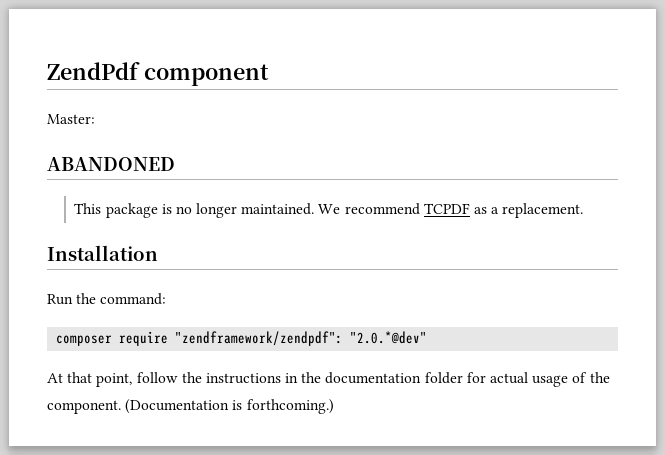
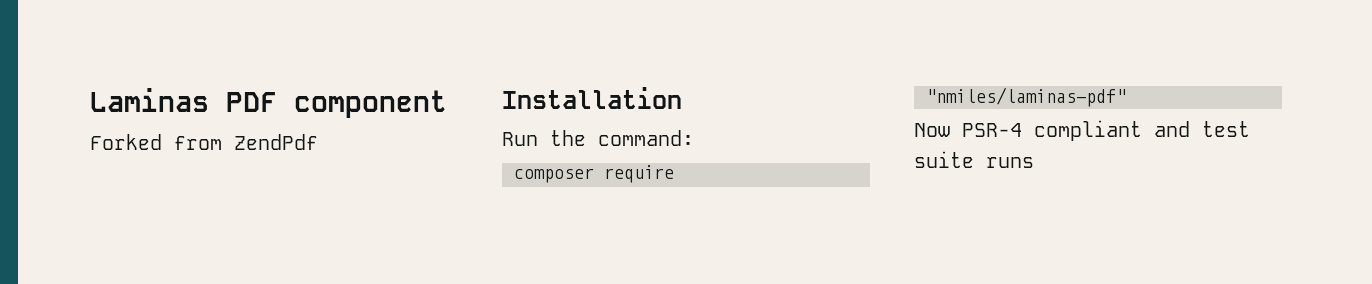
- ZendPdf component
+ Laminas PDF component
- Master:
- ABANDONED
- This package is no longer maintained. We recommend TCPDF as a replacement.
+ Forked from ZendPdf
- composer require "zendframework/zendpdf": "2.0.*@dev"
- At that point, follow the instructions in the documentation folder for actual usage of the component. (Documentation is forthcoming.)
+ composer require "nmiles/laminas-pdf"
+ Now PSR-4 compliant and test suite runs

